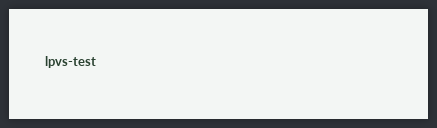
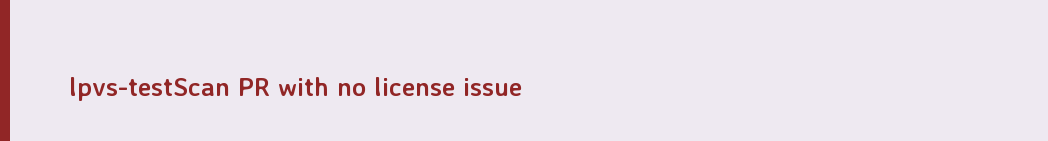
- lpvs-test
+ lpvs-testScan PR with no license issue

